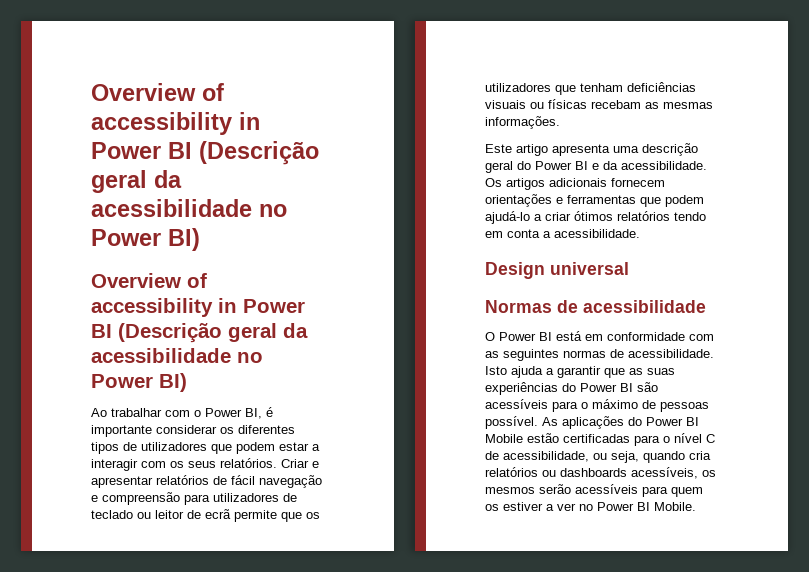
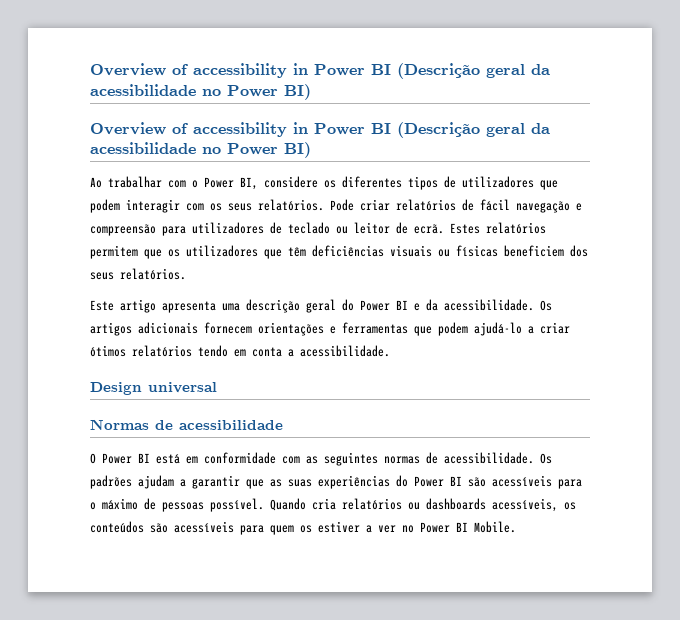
- Ao trabalhar com o Power BI, é importante considerar os diferentes tipos de utilizadores que podem estar a interagir com os seus relatórios.
+ Ao trabalhar com o Power BI, considere os diferentes tipos de utilizadores que podem interagir com os seus relatórios.
- Criar e apresentar relatórios de fácil navegação e compreensão para utilizadores de teclado ou leitor de ecrã permite que os utilizadores que tenham deficiências visuais ou físicas recebam as mesmas informações.
+ Pode criar relatórios de fácil navegação e compreensão para utilizadores de teclado ou leitor de ecrã. Estes relatórios permitem que os utilizadores que têm deficiências visuais ou físicas beneficiem dos seus relatórios.
- Isto ajuda a garantir que as suas experiências do Power BI são acessíveis para o máximo de pessoas possível.
+ Os padrões ajudam a garantir que as suas experiências do Power BI são acessíveis para o máximo de pessoas possível.
- As aplicações do Power BI Mobile estão certificadas para o nível C de acessibilidade, ou seja, quando cria relatórios ou dashboards acessíveis, os mesmos serão acessíveis para quem os estiver a ver no Power BI Mobile.
+ Quando cria relatórios ou dashboards acessíveis, os conteúdos são acessíveis para quem os estiver a ver no Power BI Mobile.

